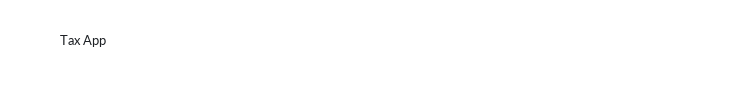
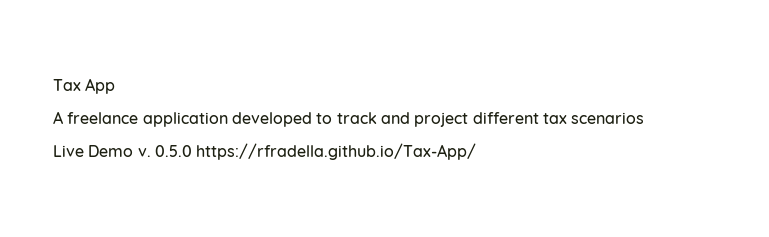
+ A freelance application developed to track and project different tax scenarios
+ Live Demo v. 0.5.0 https://rfradella.github.io/Tax-App/

